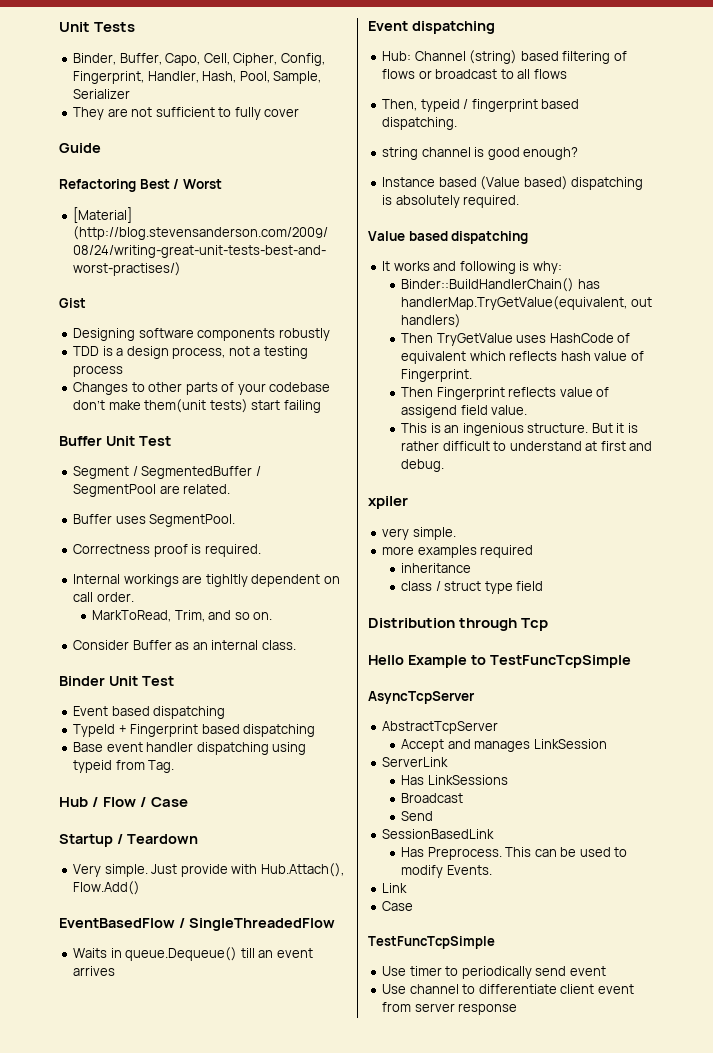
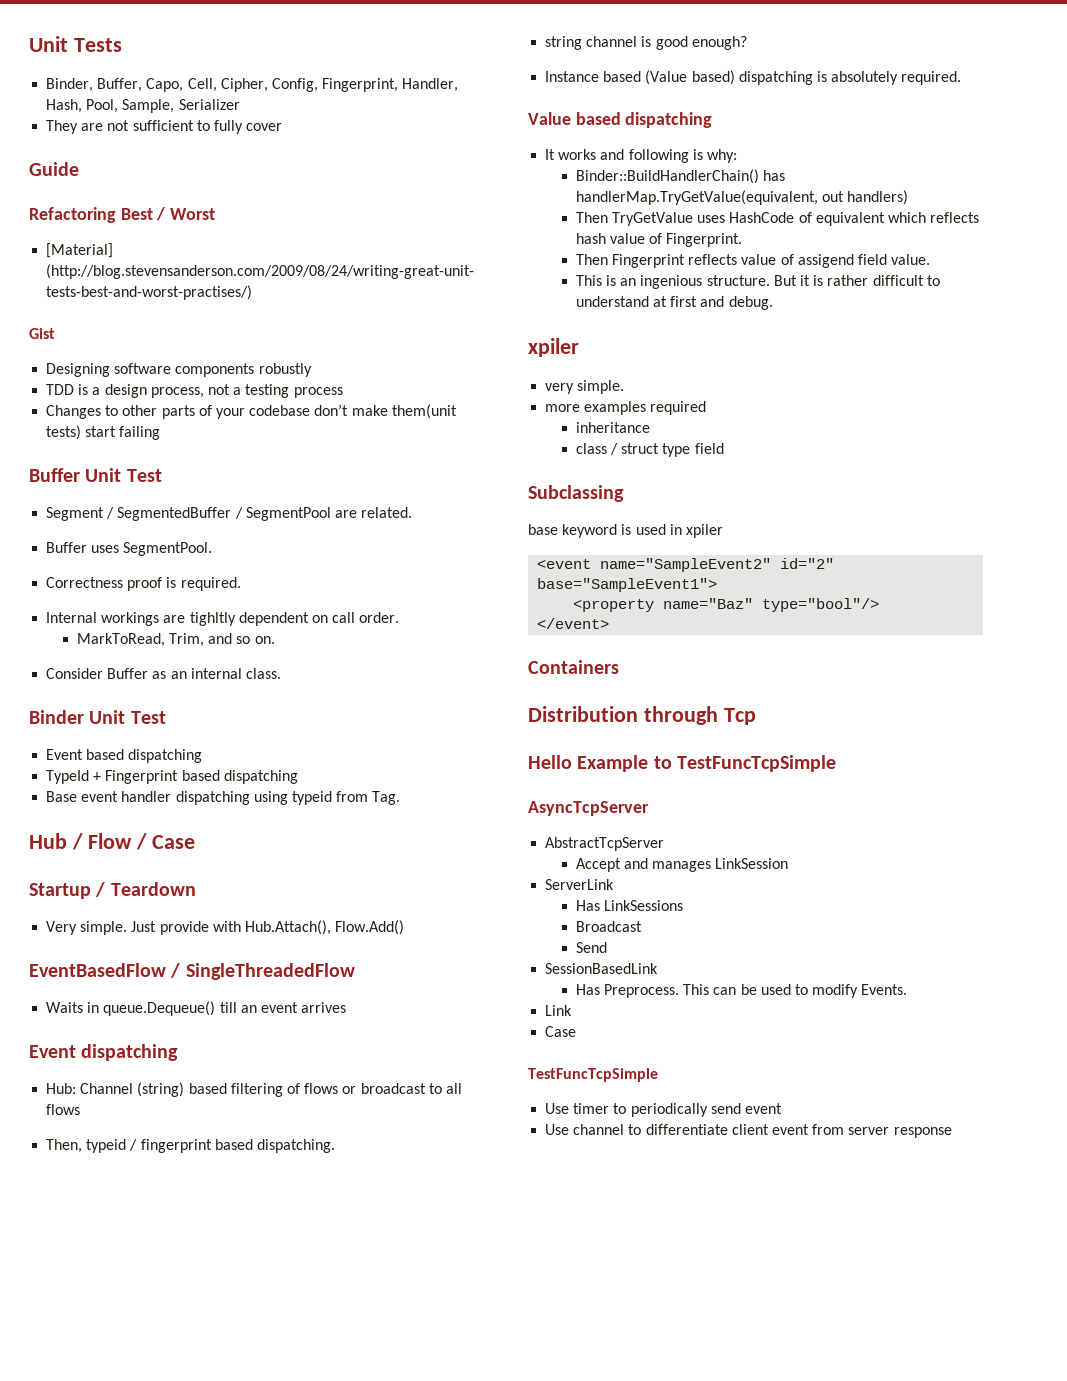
+ Subclassing
+ base keyword is used in xpiler
+ <event name="SampleEvent2" id="2" base="SampleEvent1">
+ <property name="Baz" type="bool"/>
+ </event>
+ Containers

